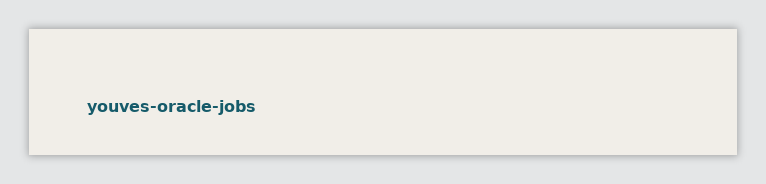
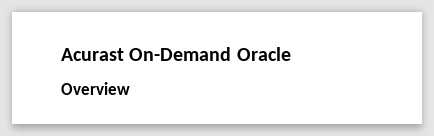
- youves-oracle-jobs
+ Acurast On-Demand Oracle
+ Overview

